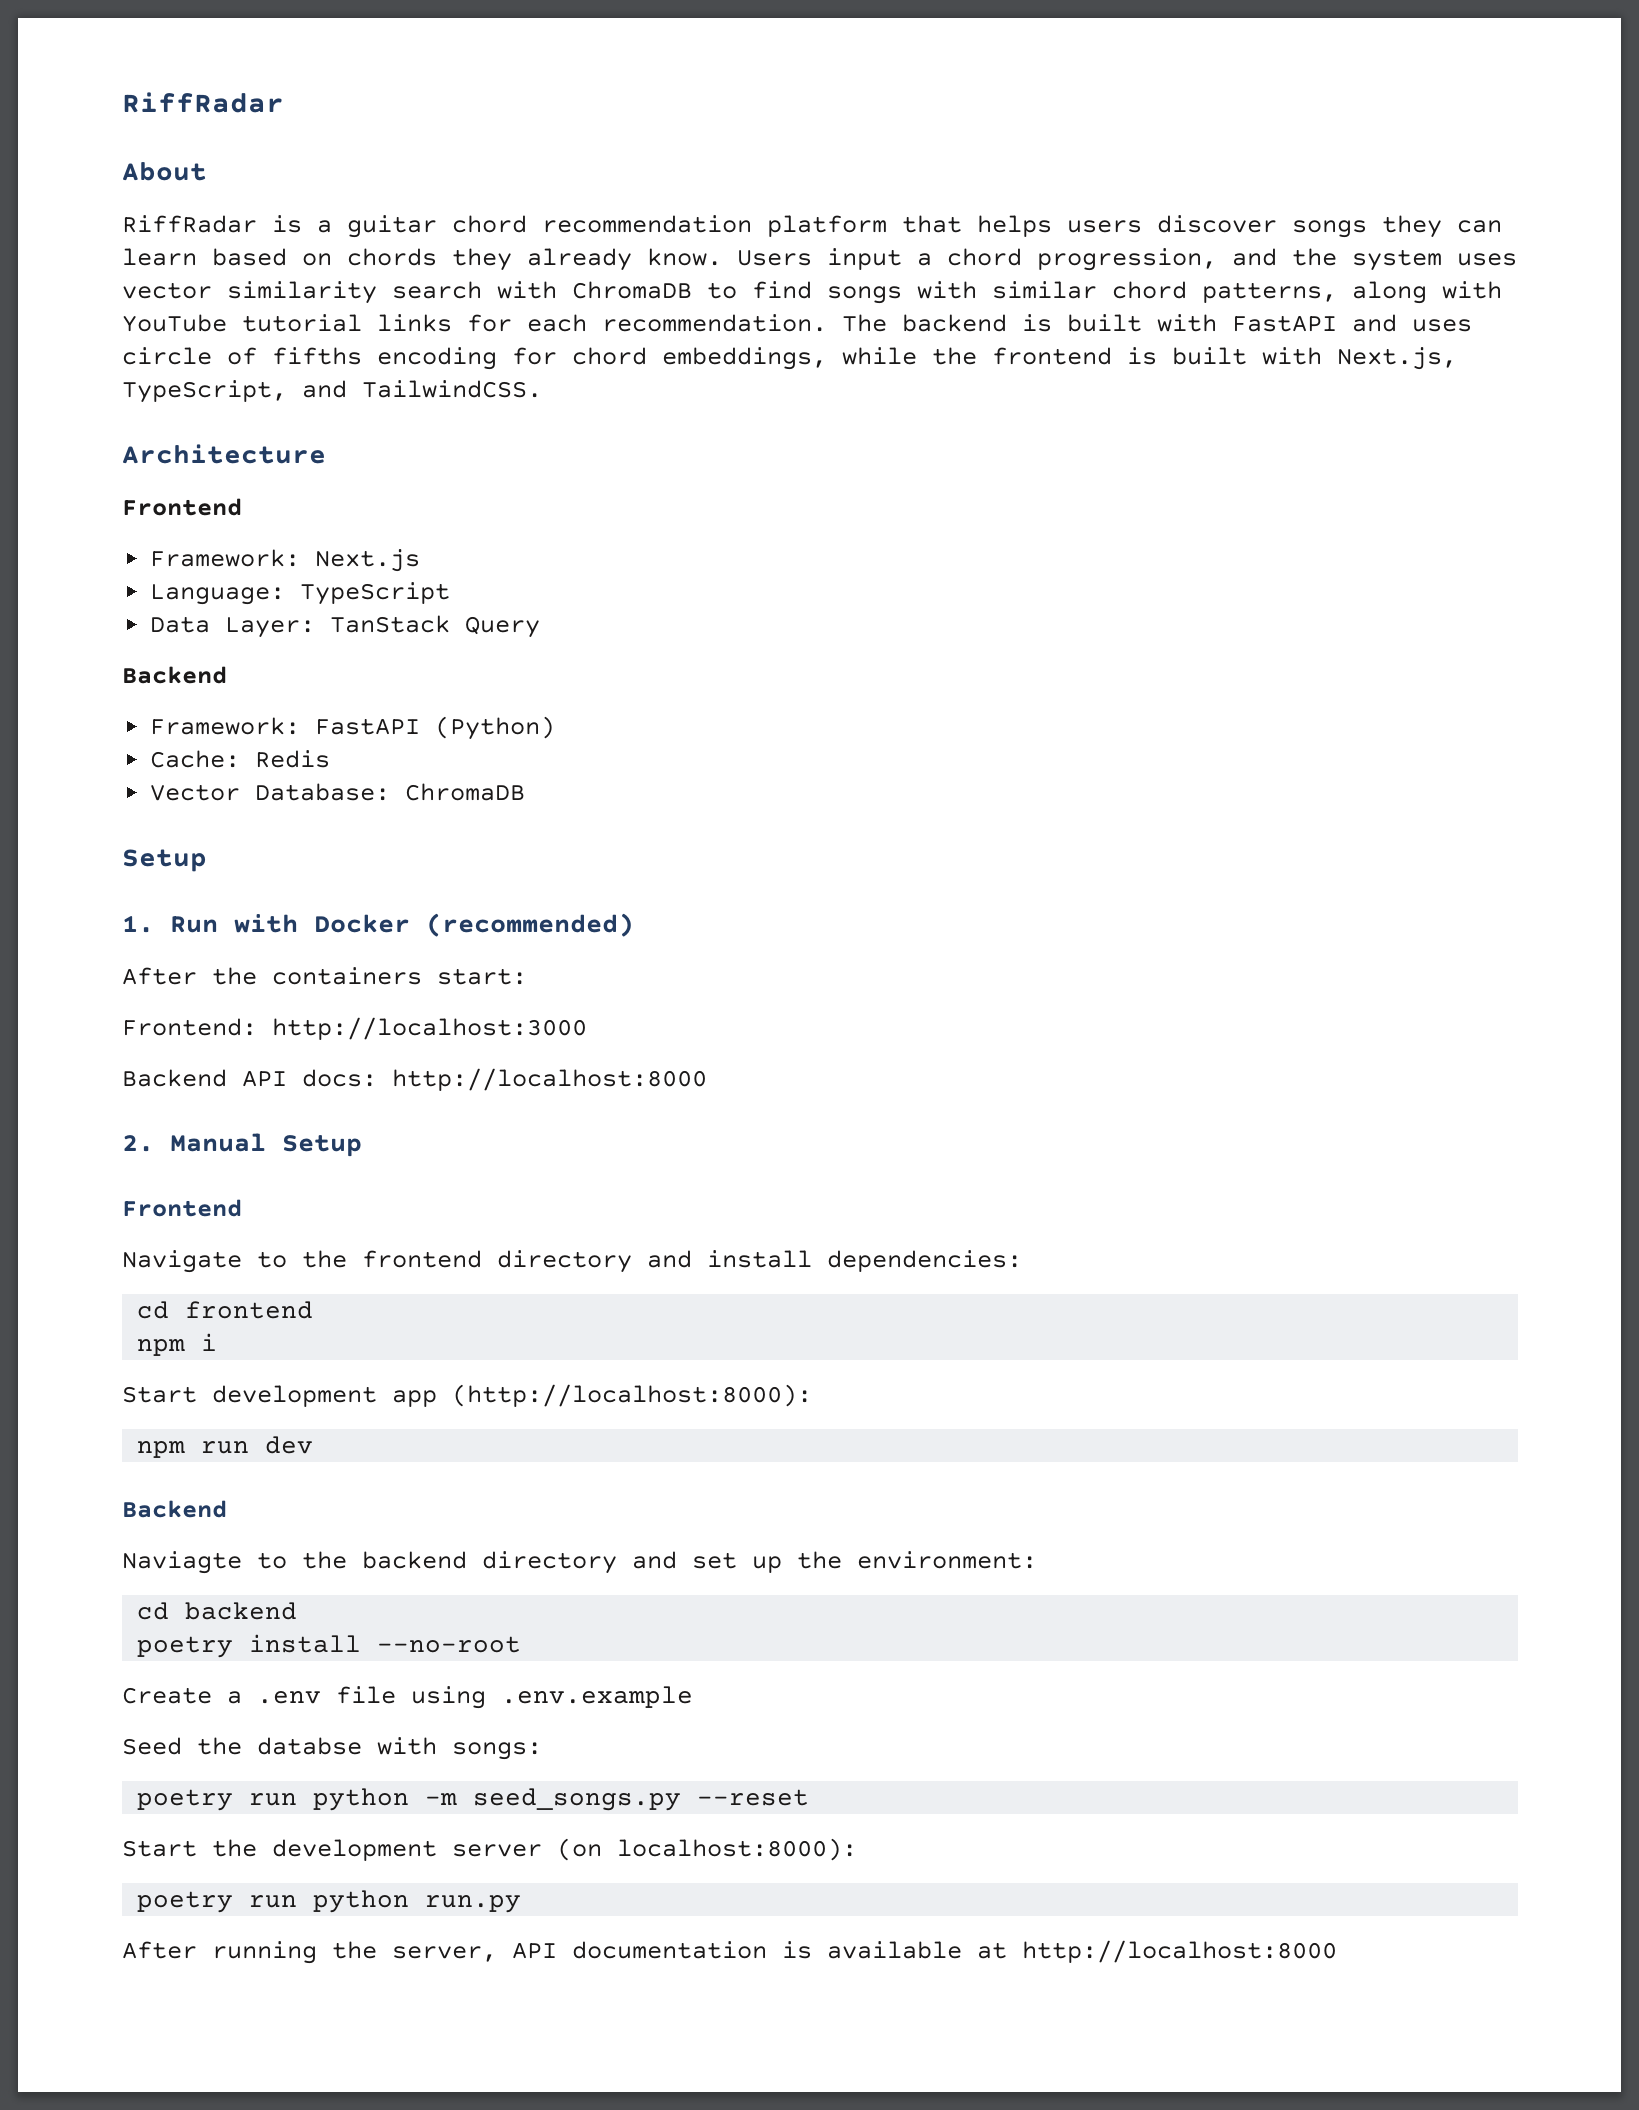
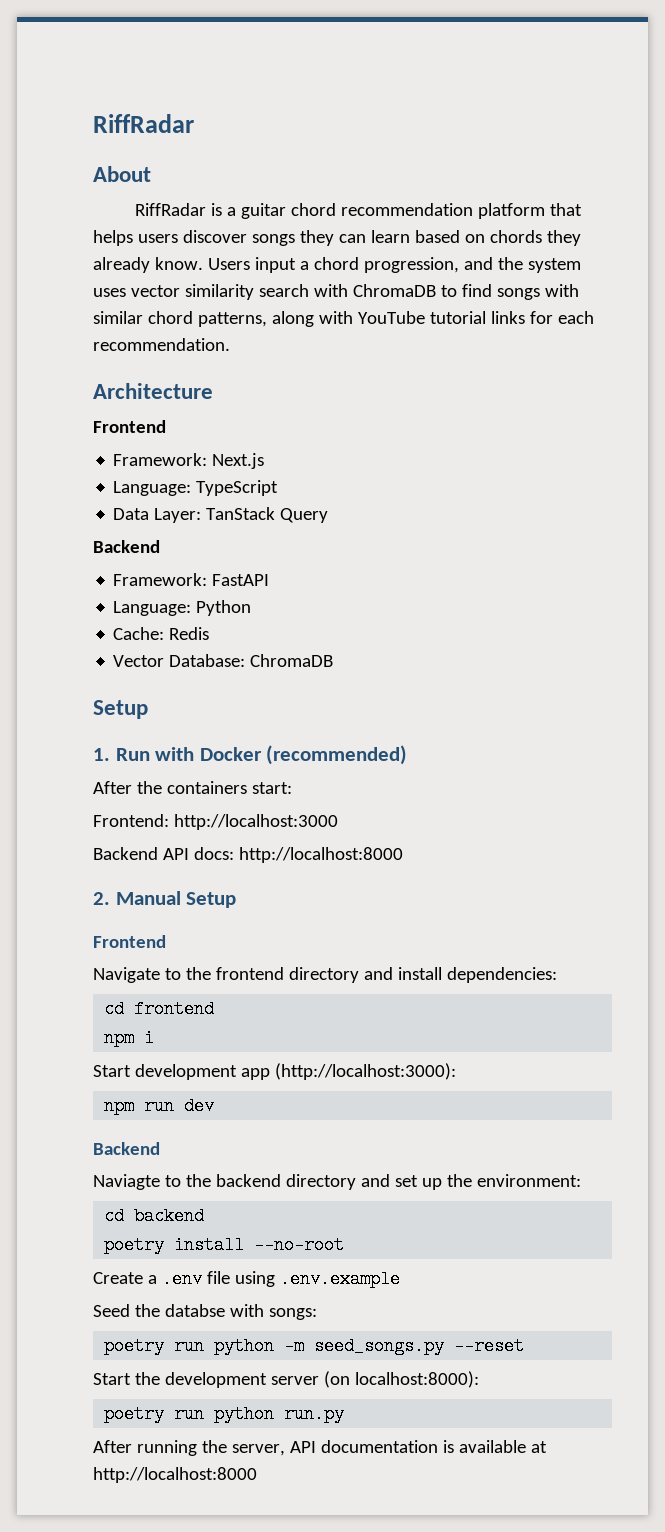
- The backend is built with FastAPI and uses circle of fifths encoding for chord embeddings, while the frontend is built with Next.js, TypeScript, and TailwindCSS.
- Framework: FastAPI (Python)
+ Framework: FastAPI
+ Language: Python
- Start development app (http://localhost:8000):
+ Start development app (http://localhost:3000):

